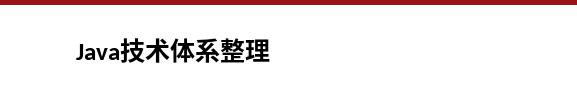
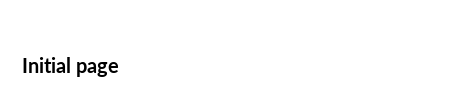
- Java技术体系整理
+ Initial page

